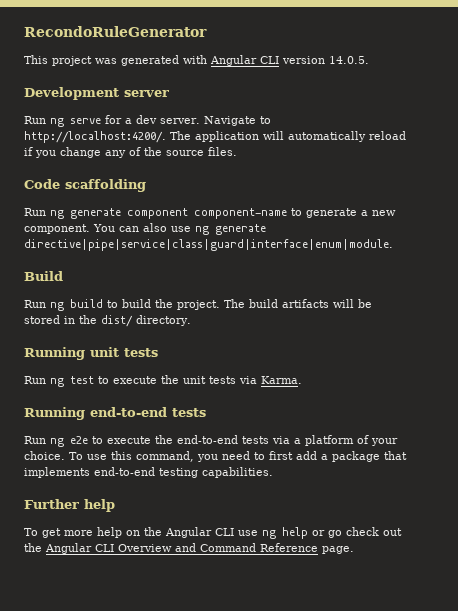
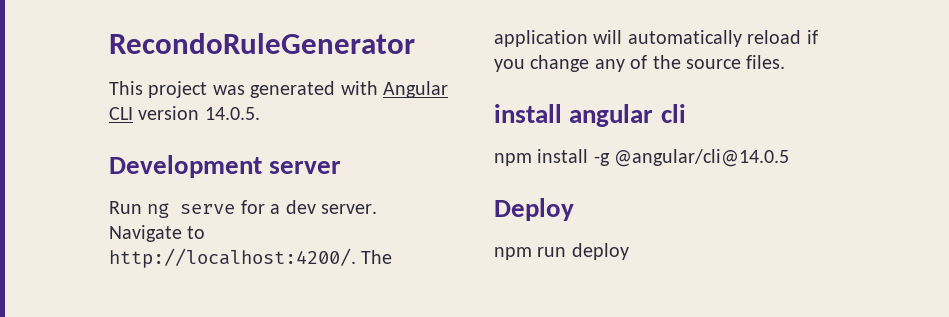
- Code scaffolding
- Run ng generate component component-name to generate a new component. You can also use ng generate directive|pipe|service|class|guard|interface|enum|module.
- Build
- Run ng build to build the project. The build artifacts will be stored in the dist/ directory.
- Running unit tests
- Run ng test to execute the unit tests via Karma.
- Running end-to-end tests
- Run ng e2e to execute the end-to-end tests via a platform of your choice. To use this command, you need to first add a package that implements end-to-end testing capabilities.
- Further help
- To get more help on the Angular CLI use ng help or go check out the Angular CLI Overview and Command Reference page.
+ install angular cli
+ npm install -g @angular/cli@14.0.5
+ Deploy
+ npm run deploy

